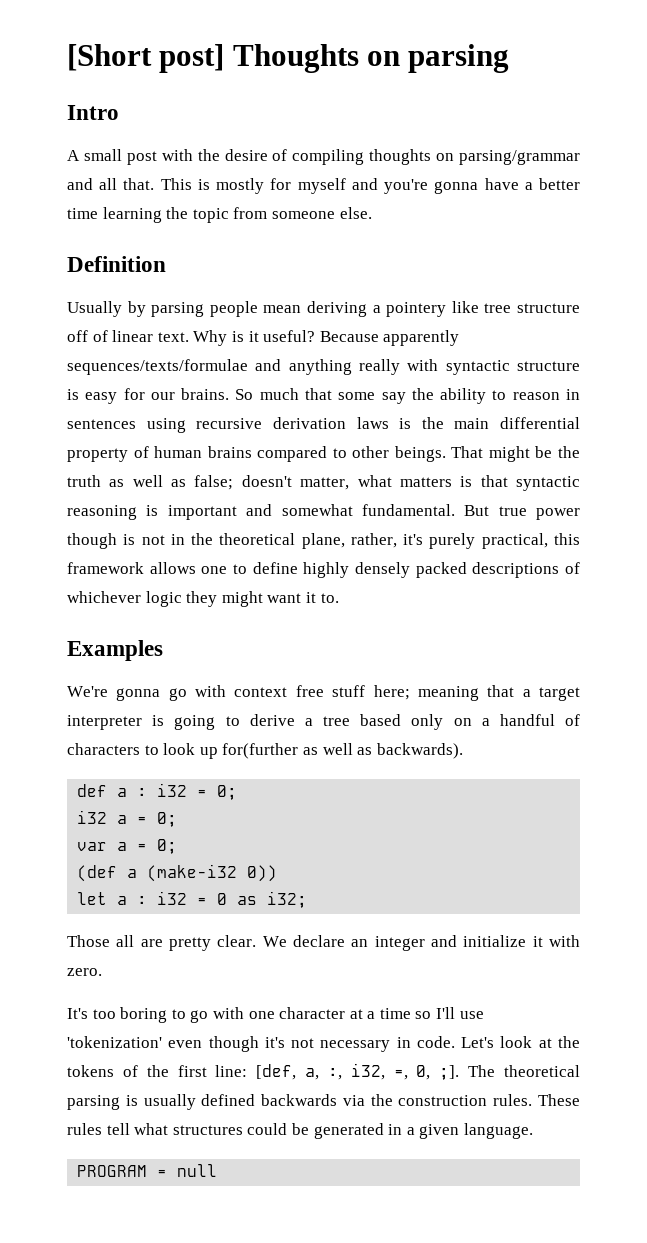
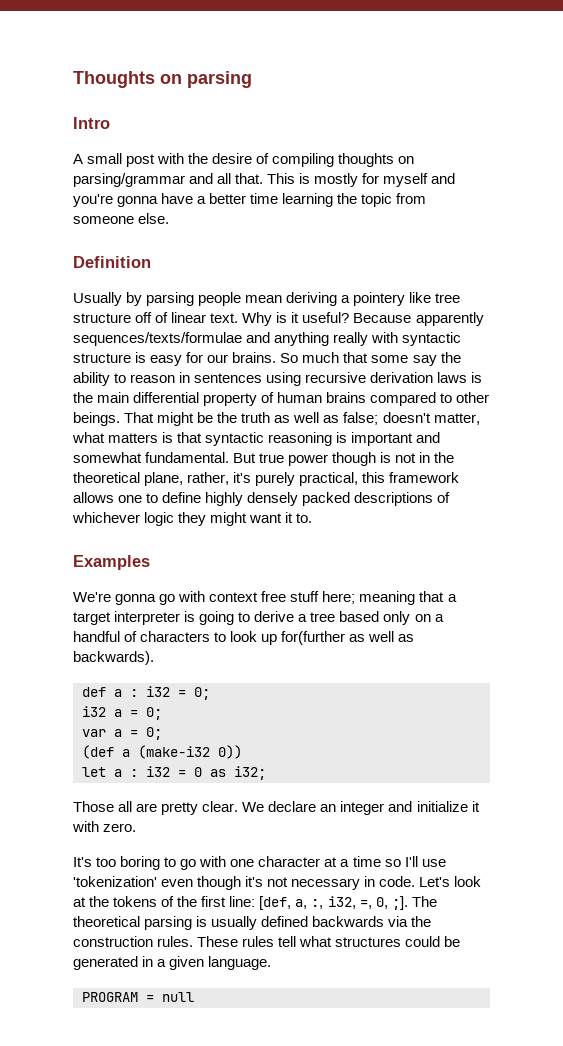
- [Short post] Thoughts on parsing
+ Thoughts on parsing

